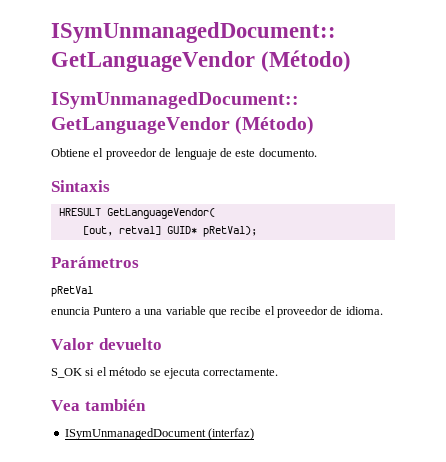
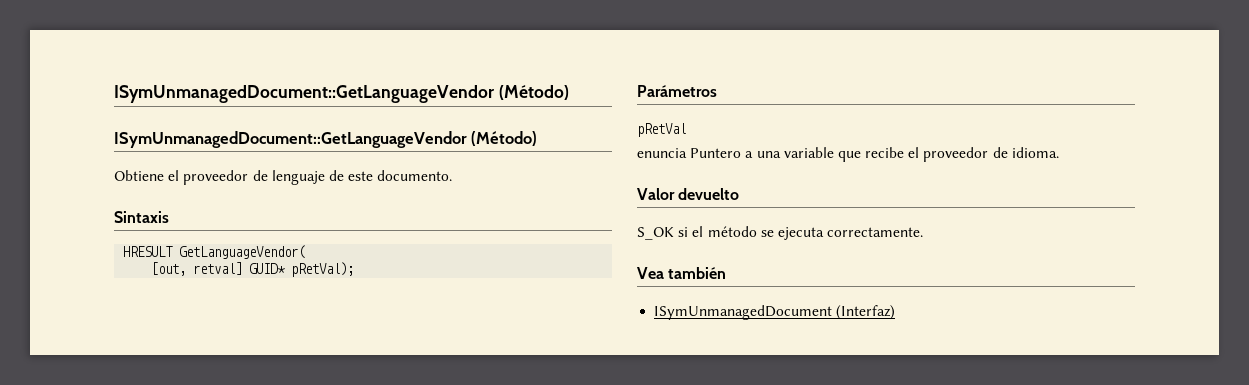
- ISymUnmanagedDocument (interfaz)
+ ISymUnmanagedDocument (Interfaz)

